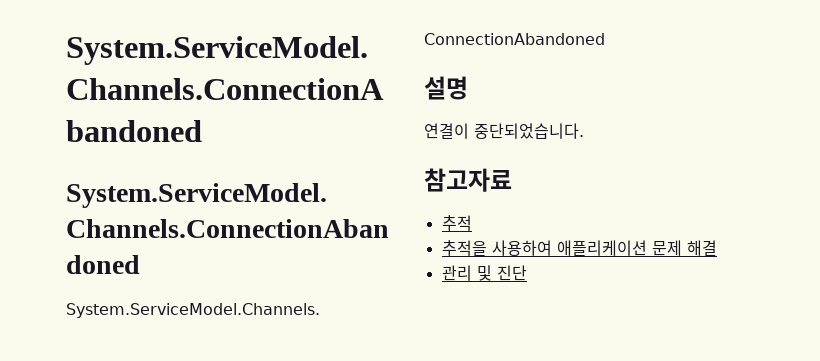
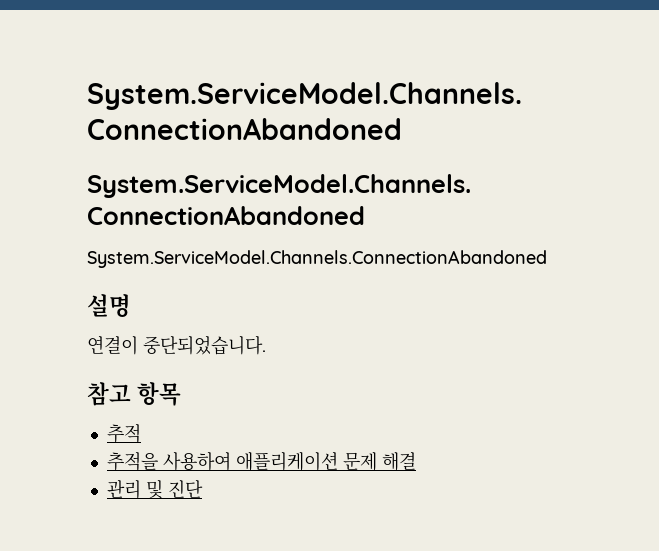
- 참고자료
+ 참고 항목

